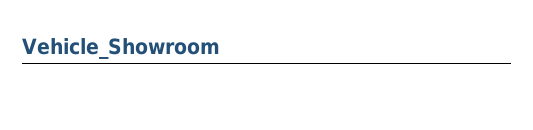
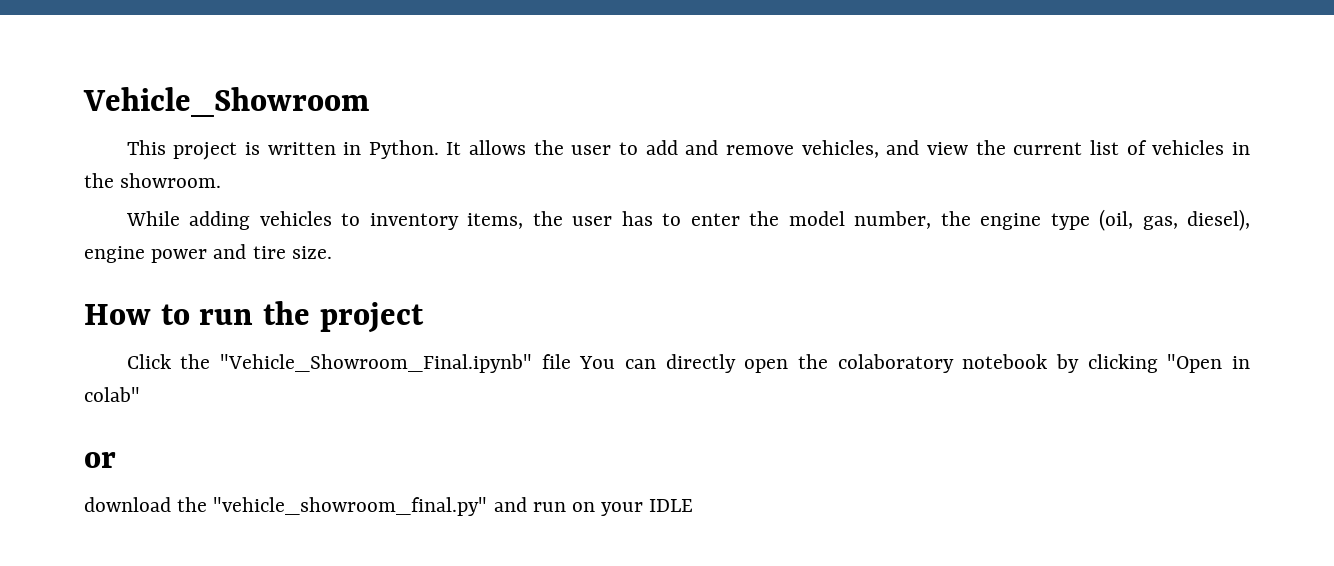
+ This project is written in Python. It allows the user to add and remove vehicles, and view the current list of vehicles in the showroom.
+ While adding vehicles to inventory items, the user has to enter the model number, the engine type (oil, gas, diesel), engine power and tire size.
+ How to run the project
+ Click the "Vehicle_Showroom_Final.ipynb" file You can directly open the colaboratory notebook by clicking "Open in colab"
+ or
+ download the "vehicle_showroom_final.py" and run on your IDLE

